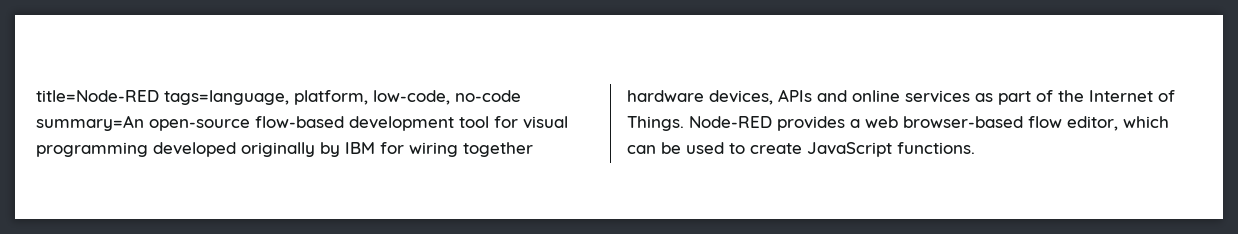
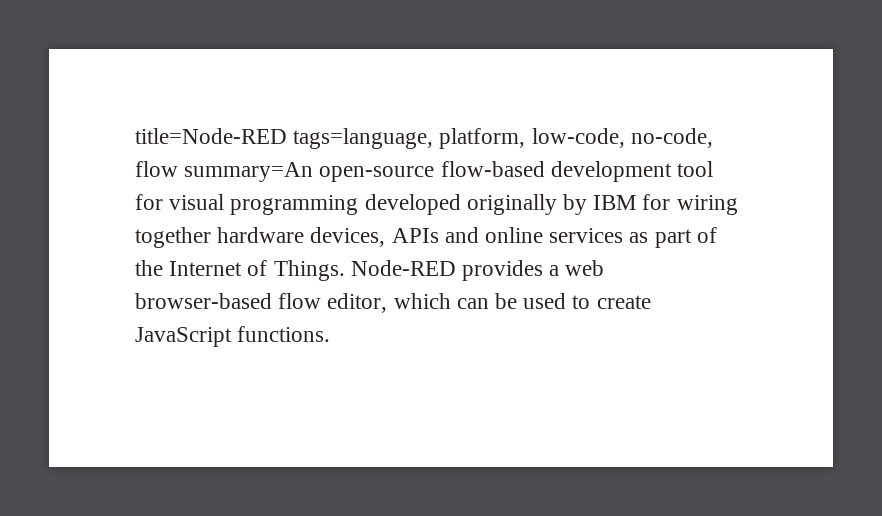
- title=Node-RED tags=language, platform, low-code, no-code summary=An open-source flow-based development tool for visual programming developed originally by IBM for wiring together hardware devices, APIs and online services as part of the Internet of Things.
+ title=Node-RED tags=language, platform, low-code, no-code, flow summary=An open-source flow-based development tool for visual programming developed originally by IBM for wiring together hardware devices, APIs and online services as part of the Internet of Things.

